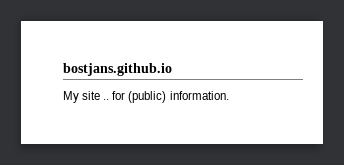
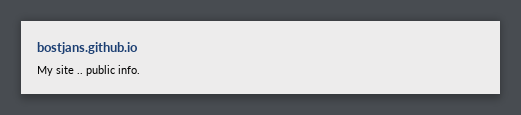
- My site .. for (public) information.
+ My site .. public info.

